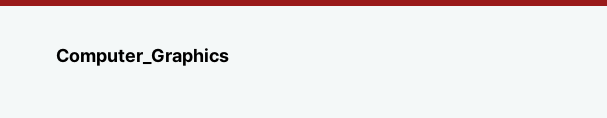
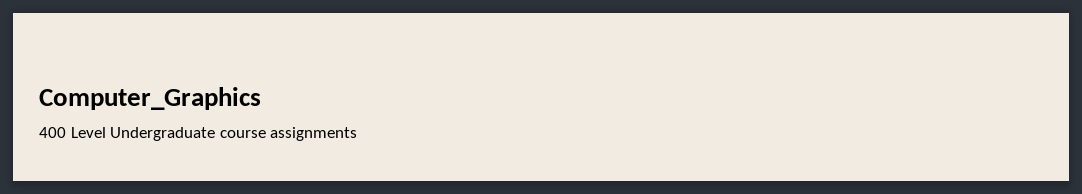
+ 400 Level Undergraduate course assignments

